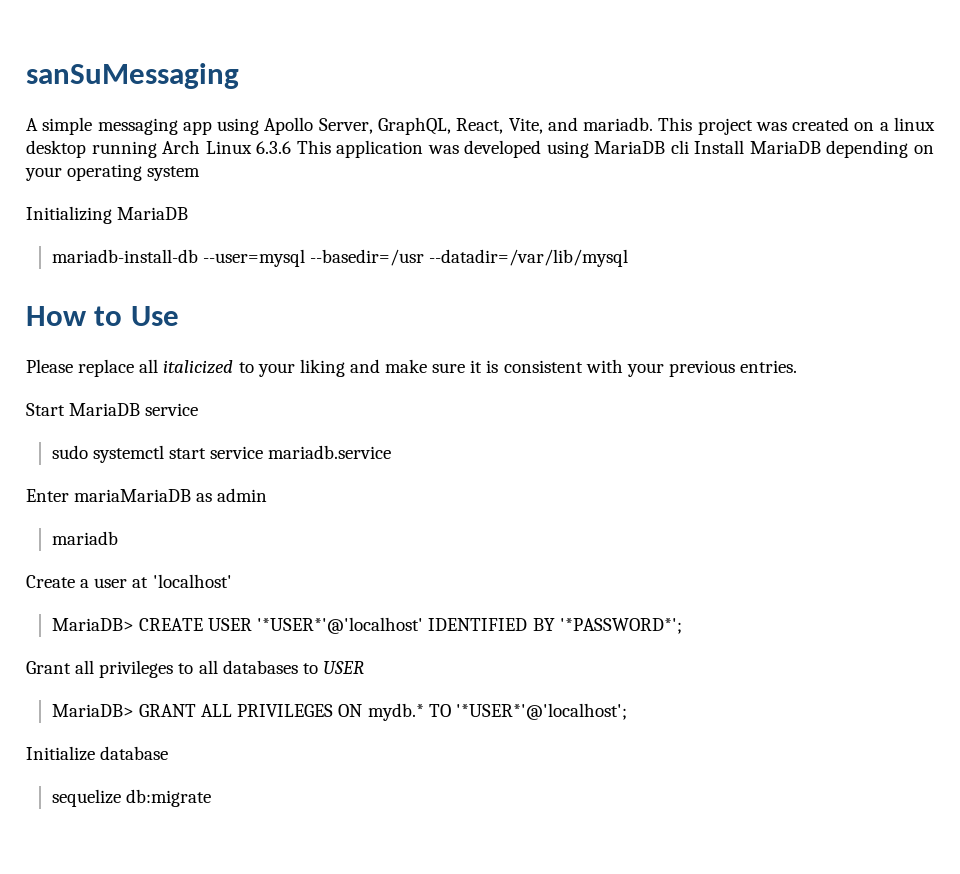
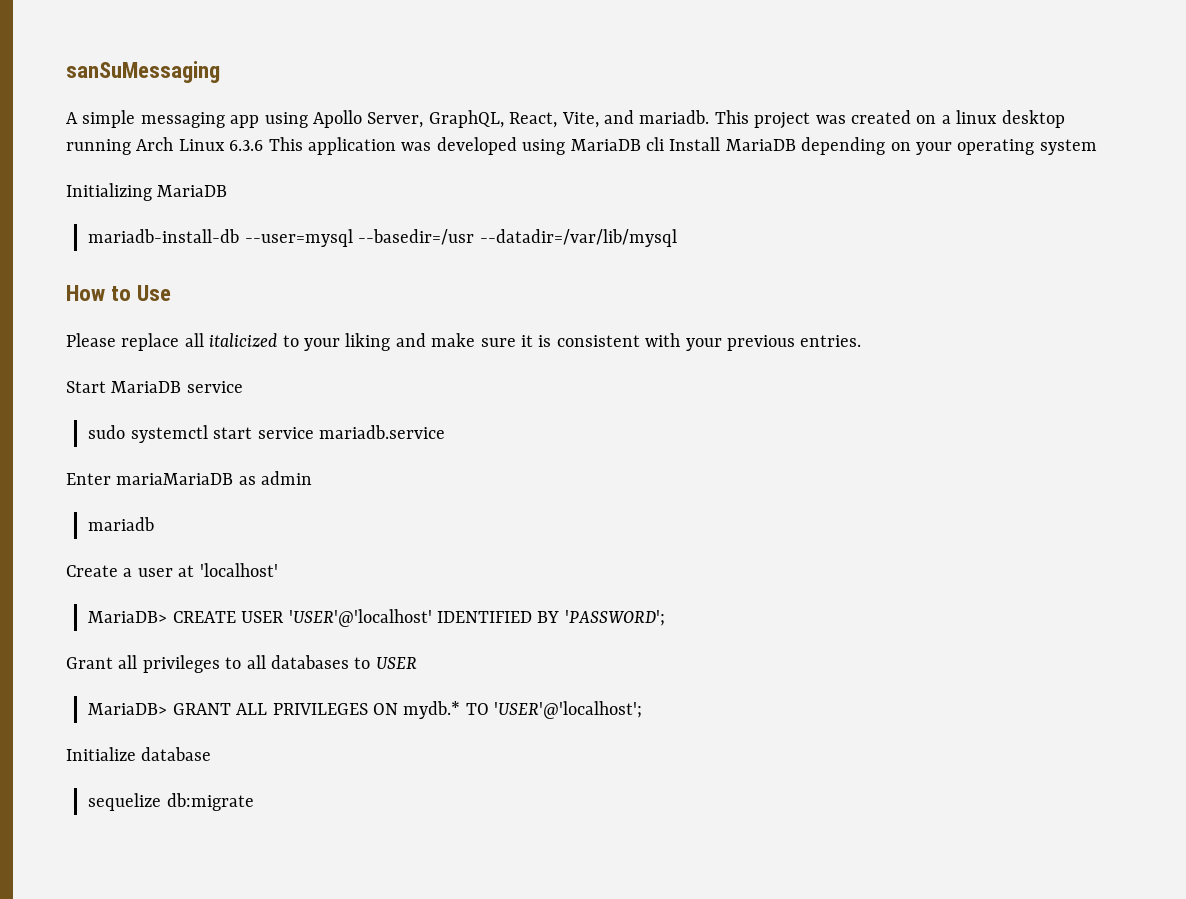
- MariaDB> CREATE USER '*USER*'@'localhost' IDENTIFIED BY '*PASSWORD*';
+ MariaDB> CREATE USER 'USER'@'localhost' IDENTIFIED BY 'PASSWORD';
- MariaDB> GRANT ALL PRIVILEGES ON mydb.* TO '*USER*'@'localhost';
+ MariaDB> GRANT ALL PRIVILEGES ON mydb.* TO 'USER'@'localhost';

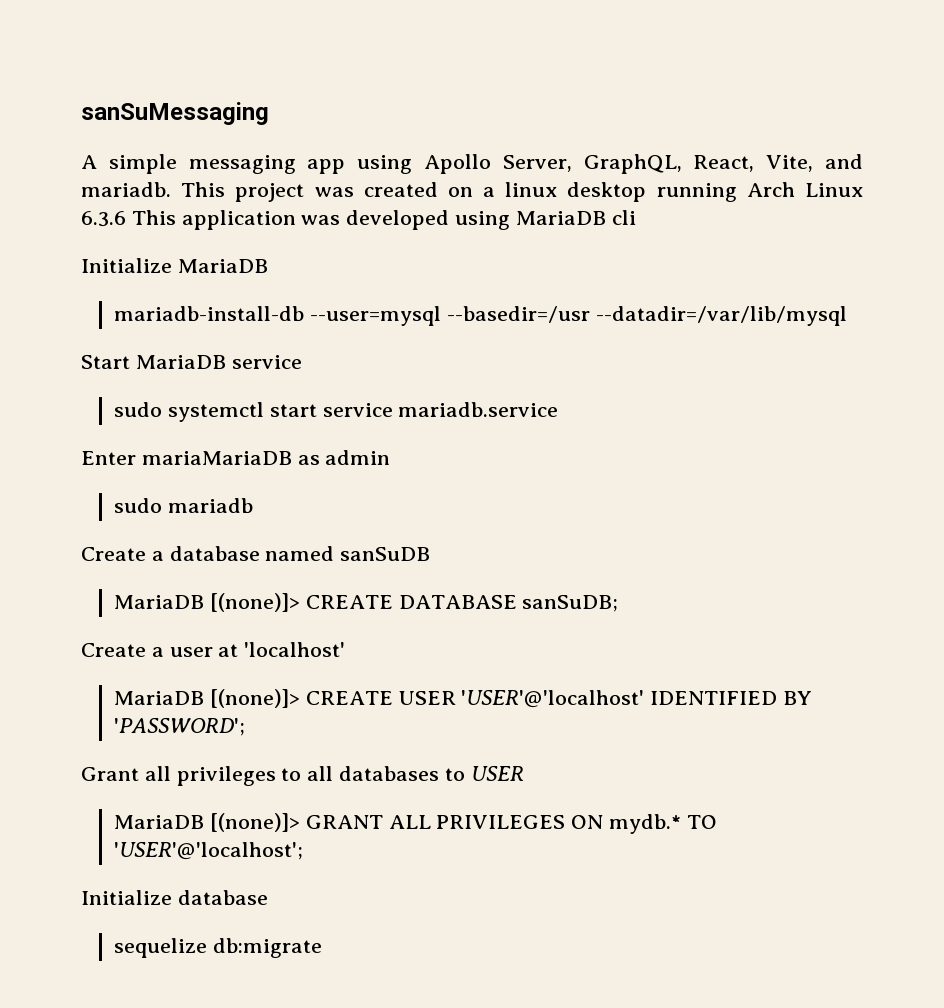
- This project was created on a linux desktop running Arch Linux 6.3.6 This application was developed using MariaDB cli Install MariaDB depending on your operating system
- Initializing MariaDB
+ This project was created on a linux desktop running Arch Linux 6.3.6 This application was developed using MariaDB cli
+ Initialize MariaDB
- How to Use
- Please replace all italicized to your liking and make sure it is consistent with your previous entries.
- mariadb
+ sudo mariadb
+ Create a database named sanSuDB
+ MariaDB [(none)]> CREATE DATABASE sanSuDB;
- MariaDB> CREATE USER 'USER'@'localhost' IDENTIFIED BY 'PASSWORD';
+ MariaDB [(none)]> CREATE USER 'USER'@'localhost' IDENTIFIED BY 'PASSWORD';
- MariaDB> GRANT ALL PRIVILEGES ON mydb.* TO 'USER'@'localhost';
+ MariaDB [(none)]> GRANT ALL PRIVILEGES ON mydb.* TO 'USER'@'localhost';

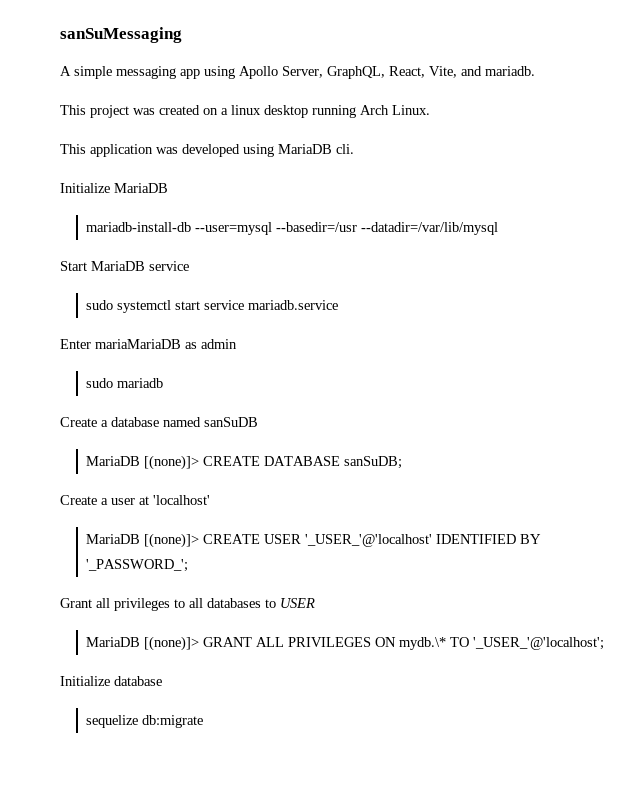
- A simple messaging app using Apollo Server, GraphQL, React, Vite, and mariadb. This project was created on a linux desktop running Arch Linux 6.3.6 This application was developed using MariaDB cli
+ A simple messaging app using Apollo Server, GraphQL, React, Vite, and mariadb.
+ This project was created on a linux desktop running Arch Linux.
+ This application was developed using MariaDB cli.
- MariaDB [(none)]> CREATE USER 'USER'@'localhost' IDENTIFIED BY 'PASSWORD';
+ MariaDB [(none)]> CREATE USER '_USER_'@'localhost' IDENTIFIED BY '_PASSWORD_';
- MariaDB [(none)]> GRANT ALL PRIVILEGES ON mydb.* TO 'USER'@'localhost';
+ MariaDB [(none)]> GRANT ALL PRIVILEGES ON mydb.\* TO '_USER_'@'localhost';

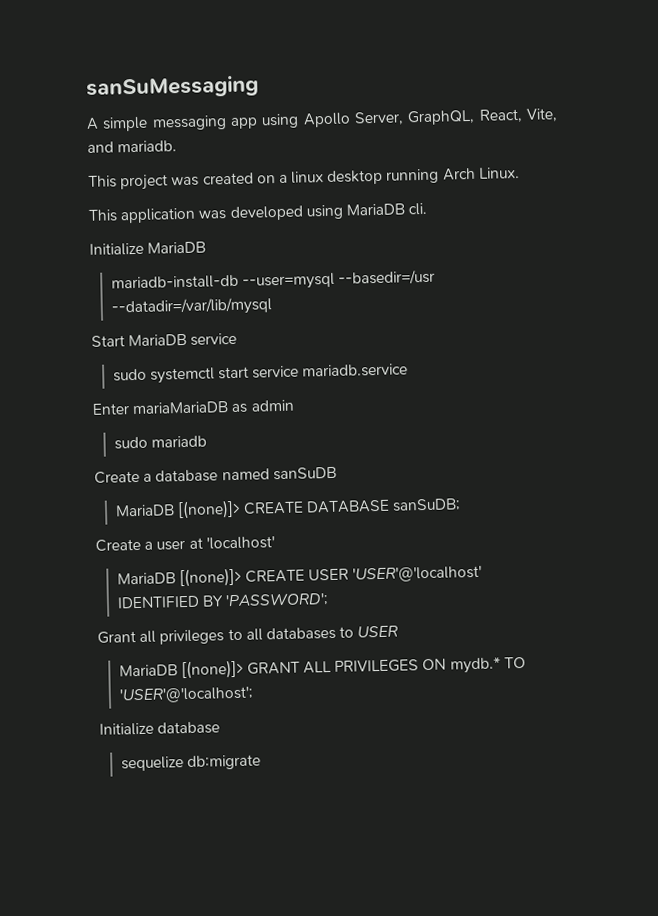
- MariaDB [(none)]> CREATE USER '_USER_'@'localhost' IDENTIFIED BY '_PASSWORD_';
+ MariaDB [(none)]> CREATE USER 'USER'@'localhost' IDENTIFIED BY 'PASSWORD';
- MariaDB [(none)]> GRANT ALL PRIVILEGES ON mydb.\* TO '_USER_'@'localhost';
+ MariaDB [(none)]> GRANT ALL PRIVILEGES ON mydb.* TO 'USER'@'localhost';

